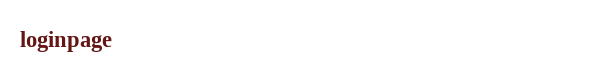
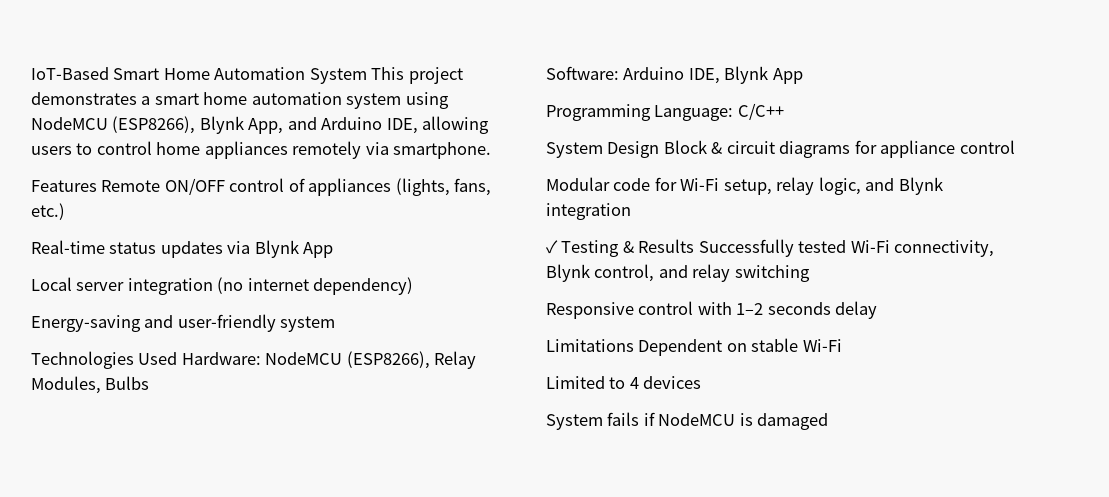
- loginpage
+ IoT-Based Smart Home Automation System This project demonstrates a smart home automation system using NodeMCU (ESP8266), Blynk App, and Arduino IDE, allowing users to control home appliances remotely via smartphone.
+ Features Remote ON/OFF control of appliances (lights, fans, etc.)
+ Real-time status updates via Blynk App
+ Local server integration (no internet dependency)
+ Energy-saving and user-friendly system
+ Technologies Used Hardware: NodeMCU (ESP8266), Relay Modules, Bulbs
+ Software: Arduino IDE, Blynk App
+ Programming Language: C/C++
+ System Design Block & circuit diagrams for appliance control
+ Modular code for Wi-Fi setup, relay logic, and Blynk integration
+ ✓ Testing & Results Successfully tested Wi-Fi connectivity, Blynk control, and relay switching
+ Responsive control with 1–2 seconds delay
+ Limitations Dependent on stable Wi-Fi
+ Limited to 4 devices
+ System fails if NodeMCU is damaged

